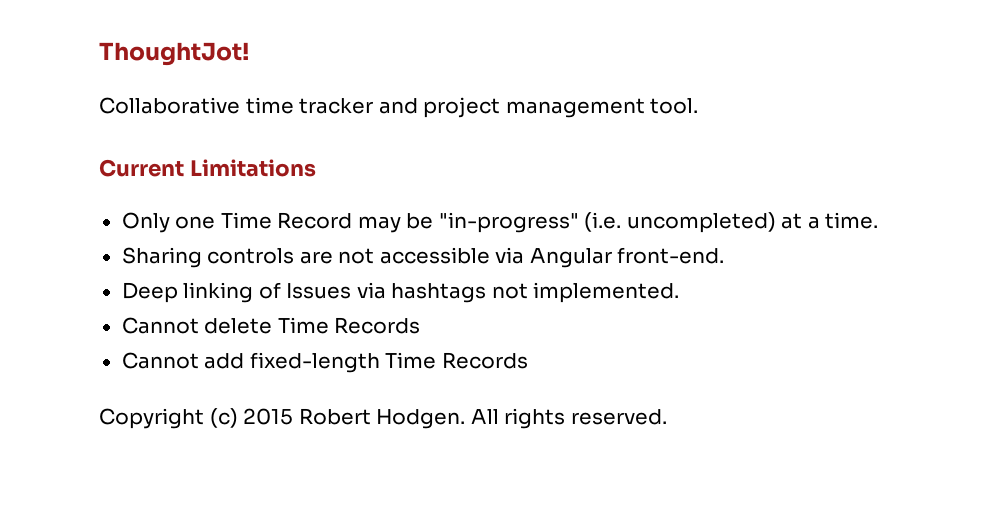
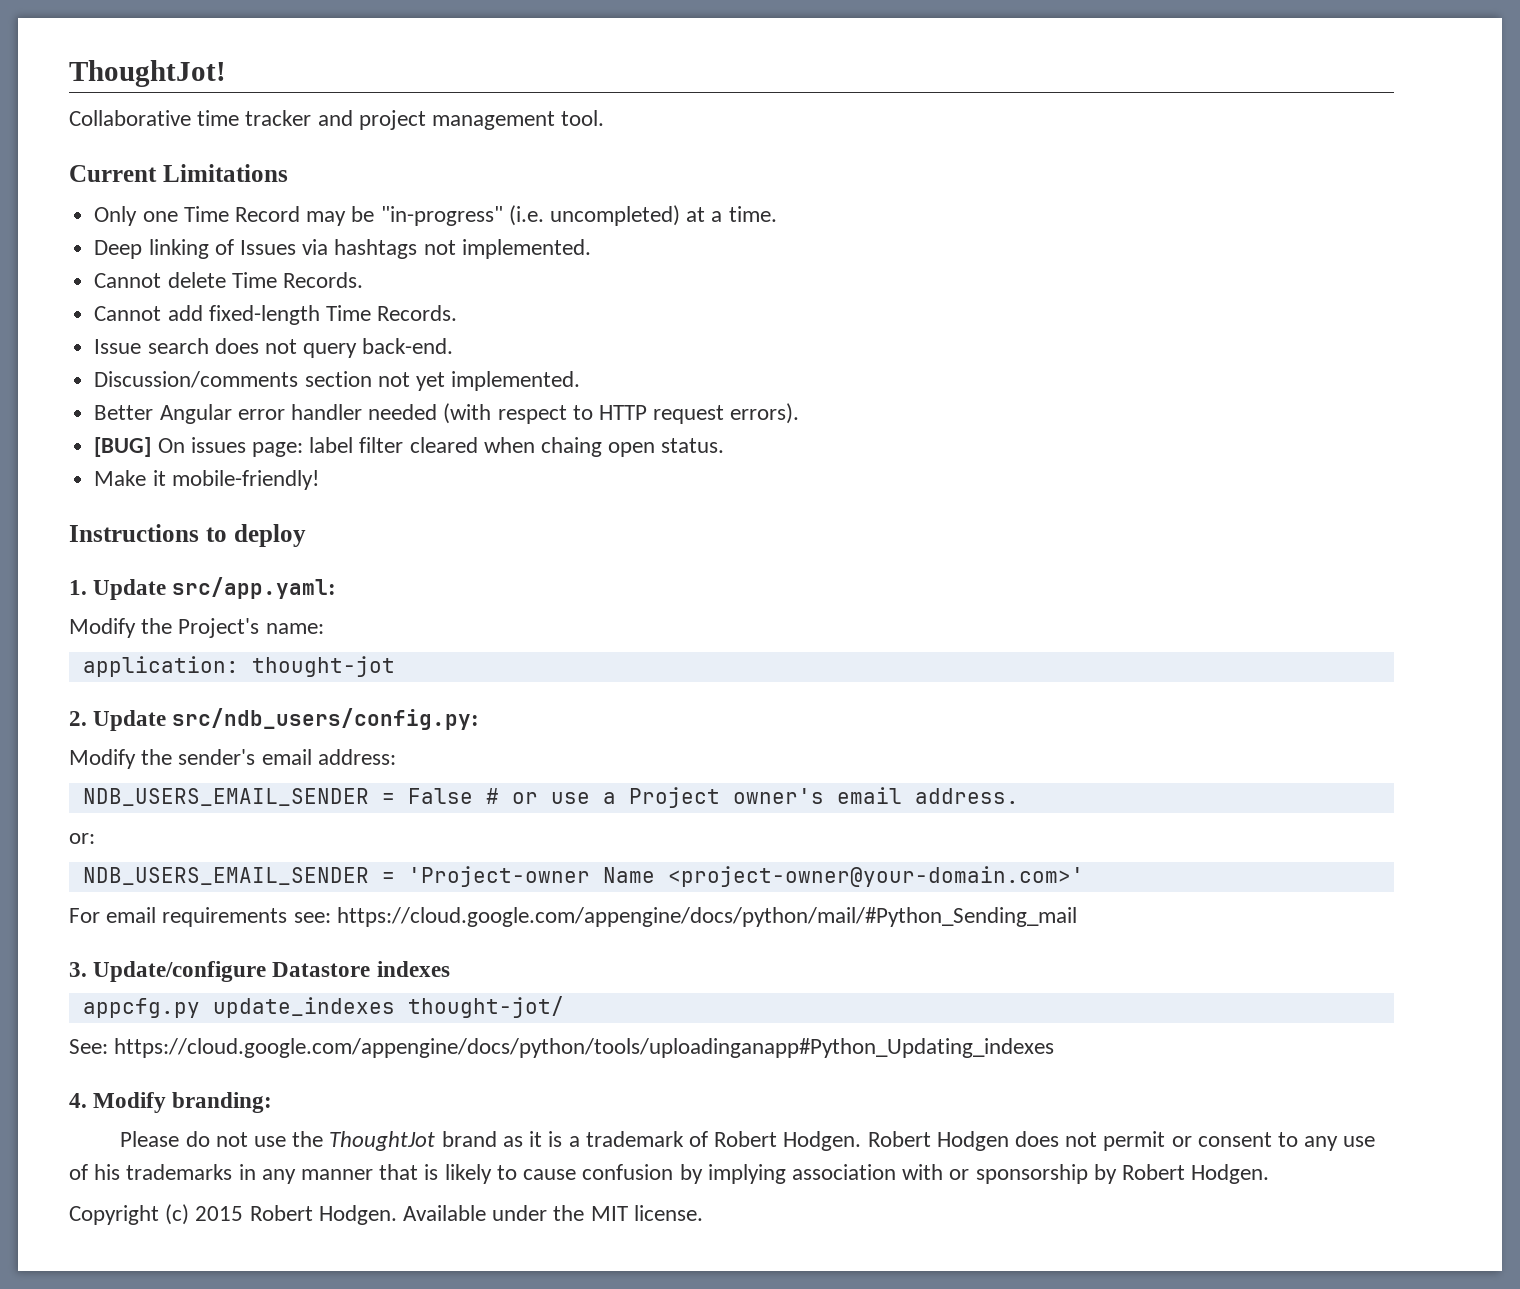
- Sharing controls are not accessible via Angular front-end.
- Cannot delete Time Records
+ Cannot delete Time Records.
- Cannot add fixed-length Time Records
+ Cannot add fixed-length Time Records.
+ Issue search does not query back-end.
+ Discussion/comments section not yet implemented.
+ Better Angular error handler needed (with respect to HTTP request errors).
+ [BUG] On issues page: label filter cleared when chaing open status.
+ Make it mobile-friendly!
+ Instructions to deploy
+ 1. Update src/app.yaml:
+ Modify the Project's name:
+ application: thought-jot
+ 2. Update src/ndb_users/config.py:
+ Modify the sender's email address:
+ NDB_USERS_EMAIL_SENDER = False # or use a Project owner's email address.
+ or:
+ NDB_USERS_EMAIL_SENDER = 'Project-owner Name <project-owner@your-domain.com>'
+ For email requirements see: https://cloud.google.com/appengine/docs/python/mail/#Python_Sending_mail
+ 3. Update/configure Datastore indexes
+ appcfg.py update_indexes thought-jot/
+ See: https://cloud.google.com/appengine/docs/python/tools/uploadinganapp#Python_Updating_indexes
+ 4. Modify branding:
+ Please do not use the ThoughtJot brand as it is a trademark of Robert Hodgen. Robert Hodgen does not permit or consent to any use of his trademarks in any manner that is likely to cause confusion by implying association with or sponsorship by Robert Hodgen.
- All rights reserved.
+ Available under the MIT license.

